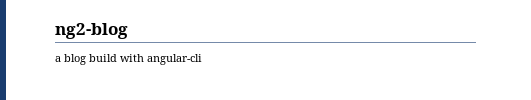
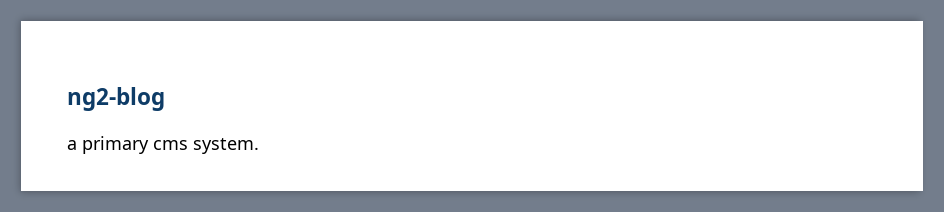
- a blog build with angular-cli
+ a primary cms system.

